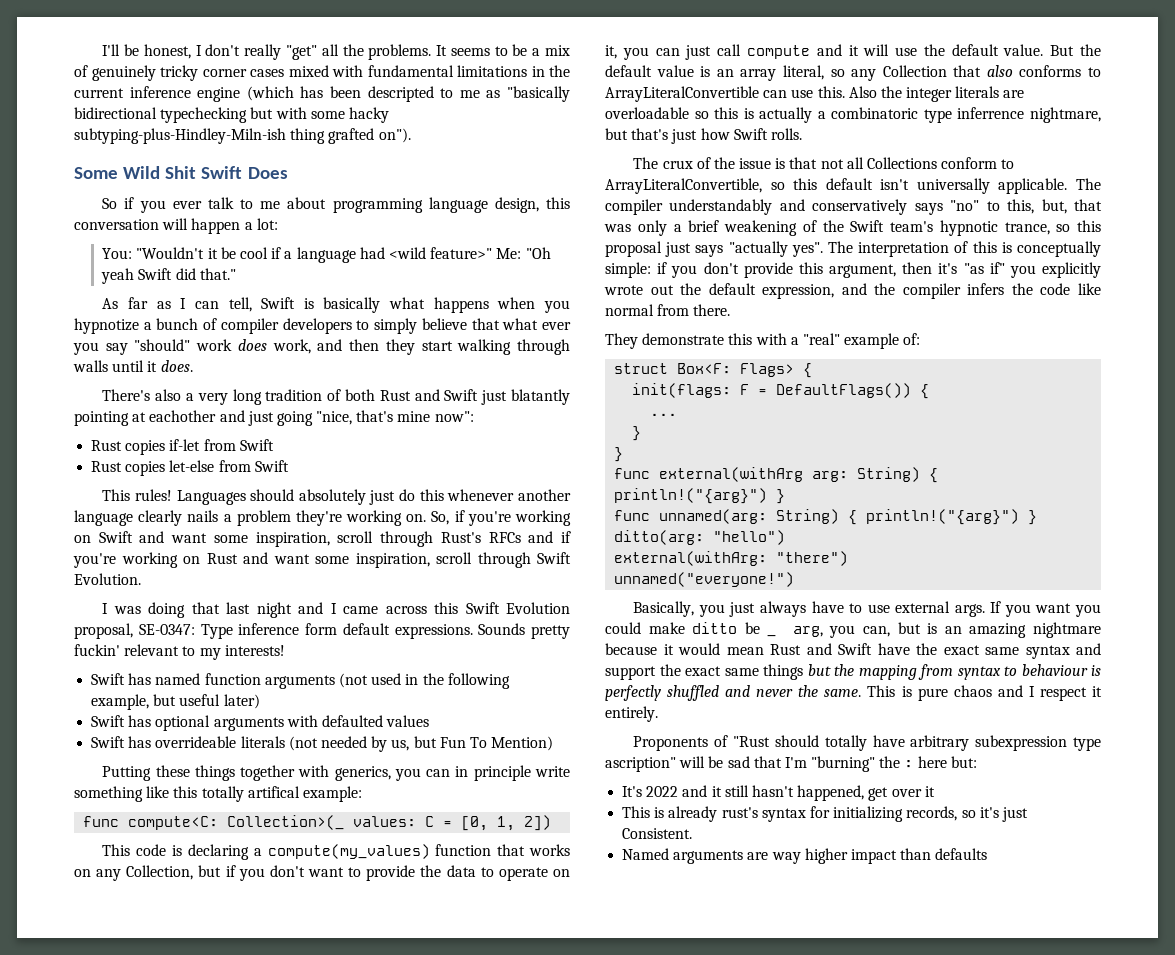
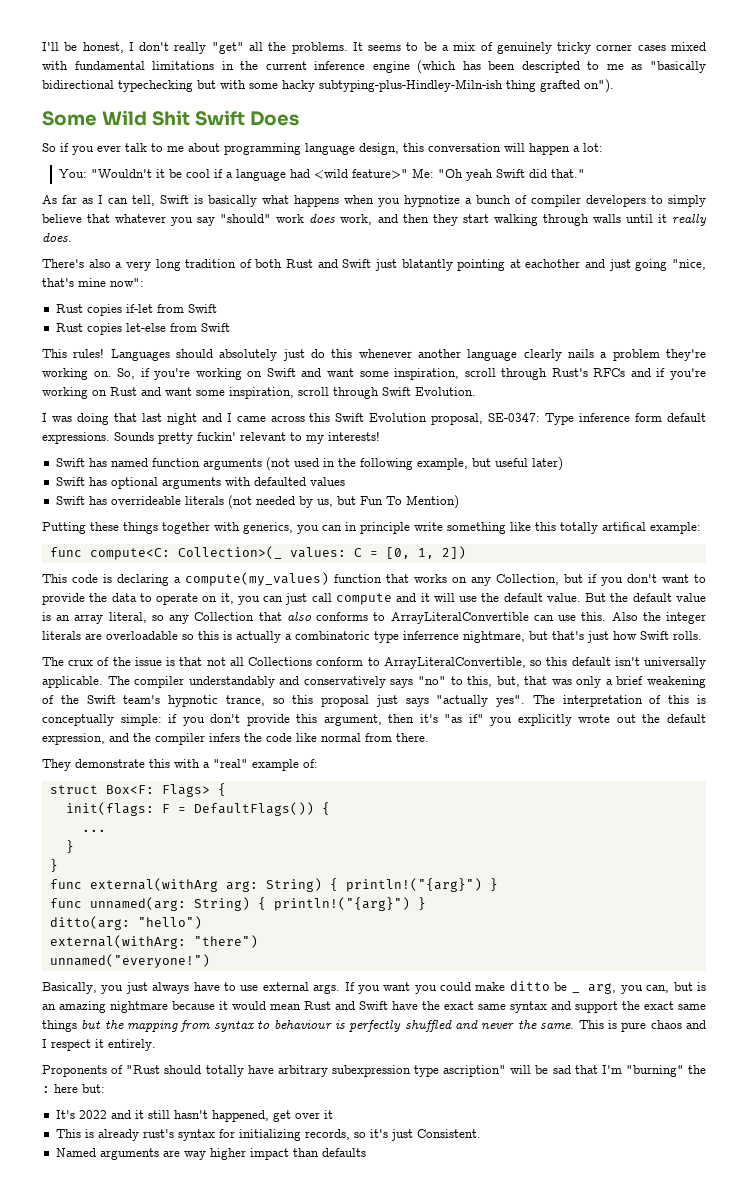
- As far as I can tell, Swift is basically what happens when you hypnotize a bunch of compiler developers to simply believe that what ever you say "should" work does work, and then they start walking through walls until it does.
+ As far as I can tell, Swift is basically what happens when you hypnotize a bunch of compiler developers to simply believe that whatever you say "should" work does work, and then they start walking through walls until it really does.

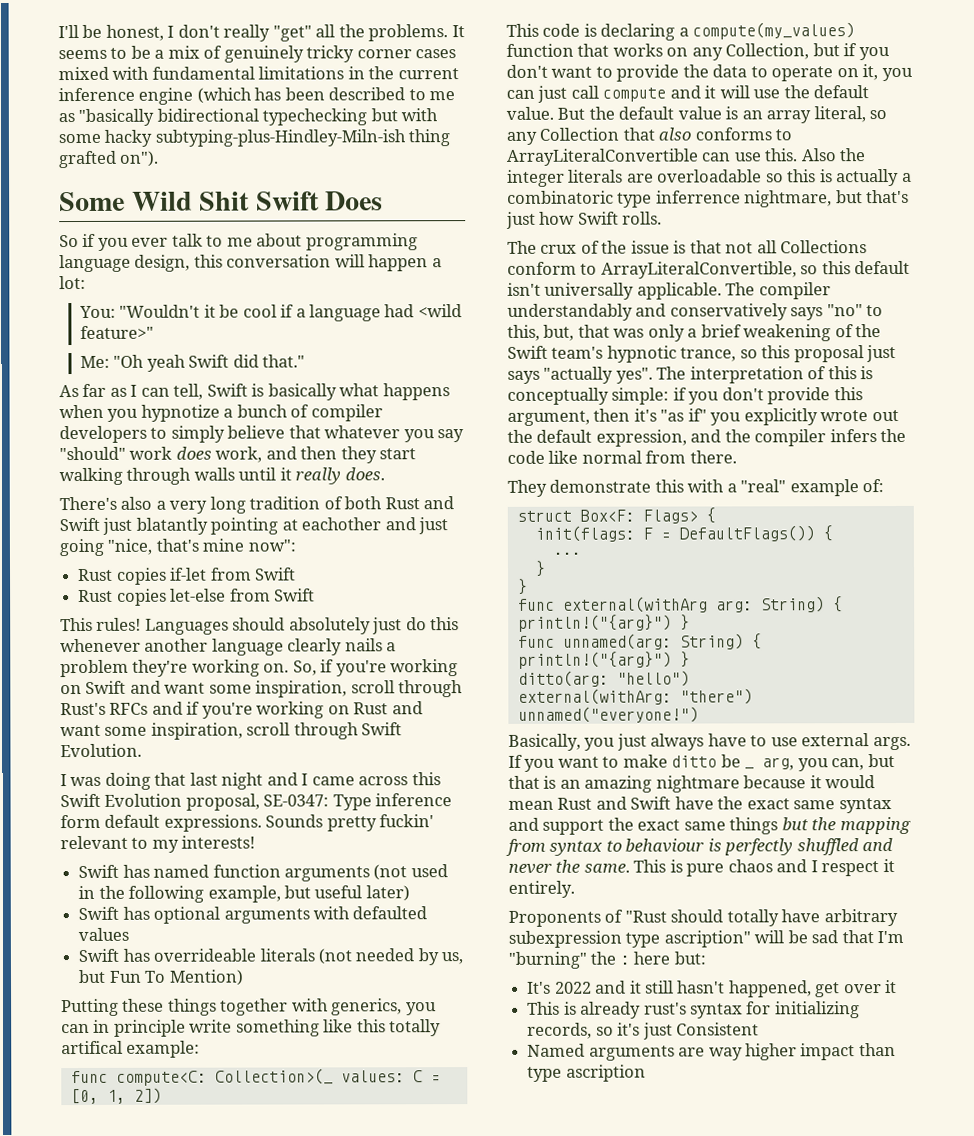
- It seems to be a mix of genuinely tricky corner cases mixed with fundamental limitations in the current inference engine (which has been descripted to me as "basically bidirectional typechecking but with some hacky subtyping-plus-Hindley-Miln-ish thing grafted on").
+ It seems to be a mix of genuinely tricky corner cases mixed with fundamental limitations in the current inference engine (which has been described to me as "basically bidirectional typechecking but with some hacky subtyping-plus-Hindley-Miln-ish thing grafted on").
- You: "Wouldn't it be cool if a language had <wild feature>" Me: "Oh yeah Swift did that."
+ You: "Wouldn't it be cool if a language had <wild feature>"
+ Me: "Oh yeah Swift did that."
- If you want you could make ditto be _ arg, you can, but is an amazing nightmare because it would mean Rust and Swift have the exact same syntax and support the exact same things but the mapping from syntax to behaviour is perfectly shuffled and never the same.
+ If you want to make ditto be _ arg, you can, but that is an amazing nightmare because it would mean Rust and Swift have the exact same syntax and support the exact same things but the mapping from syntax to behaviour is perfectly shuffled and never the same.
- This is already rust's syntax for initializing records, so it's just Consistent.
+ This is already rust's syntax for initializing records, so it's just Consistent
- Named arguments are way higher impact than defaults
+ Named arguments are way higher impact than type ascription

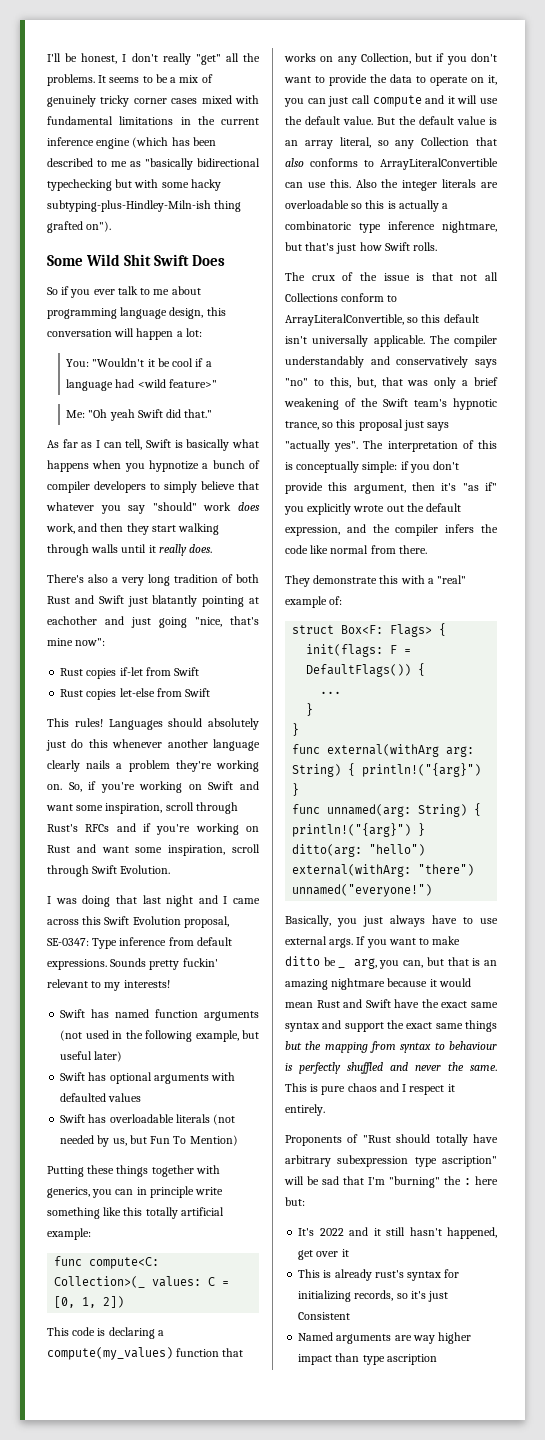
- I was doing that last night and I came across this Swift Evolution proposal, SE-0347: Type inference form default expressions.
+ I was doing that last night and I came across this Swift Evolution proposal, SE-0347: Type inference from default expressions.
- Swift has overrideable literals (not needed by us, but Fun To Mention)
+ Swift has overloadable literals (not needed by us, but Fun To Mention)
- Putting these things together with generics, you can in principle write something like this totally artifical example:
+ Putting these things together with generics, you can in principle write something like this totally artificial example:
- Also the integer literals are overloadable so this is actually a combinatoric type inferrence nightmare, but that's just how Swift rolls.
+ Also the integer literals are overloadable so this is actually a combinatoric type inference nightmare, but that's just how Swift rolls.

